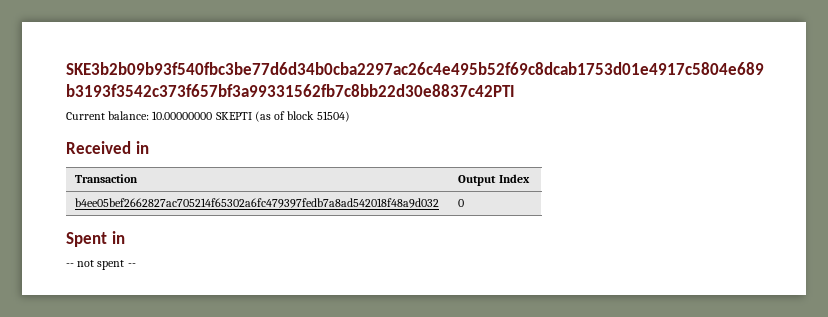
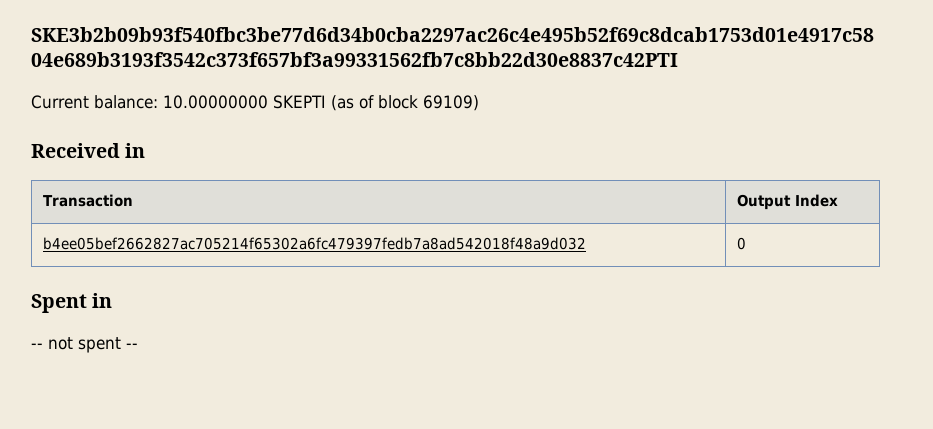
- Current balance: 10.00000000 SKEPTI (as of block 51504)
+ Current balance: 10.00000000 SKEPTI (as of block 69109)

